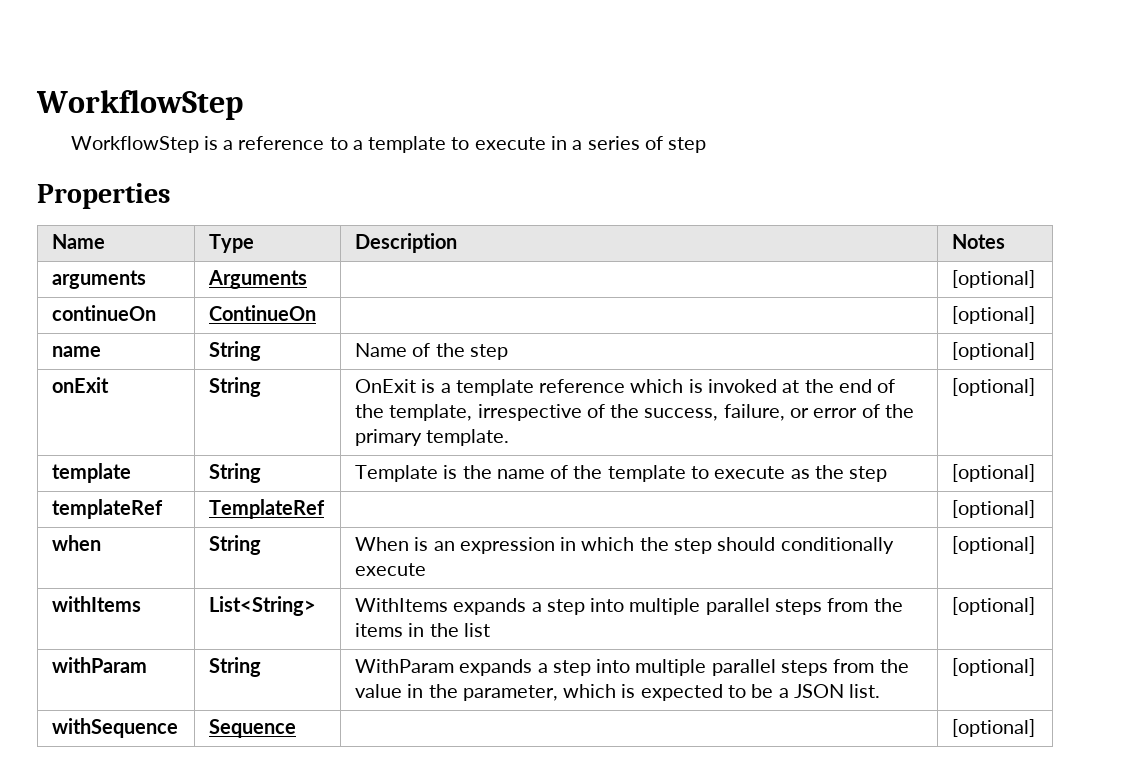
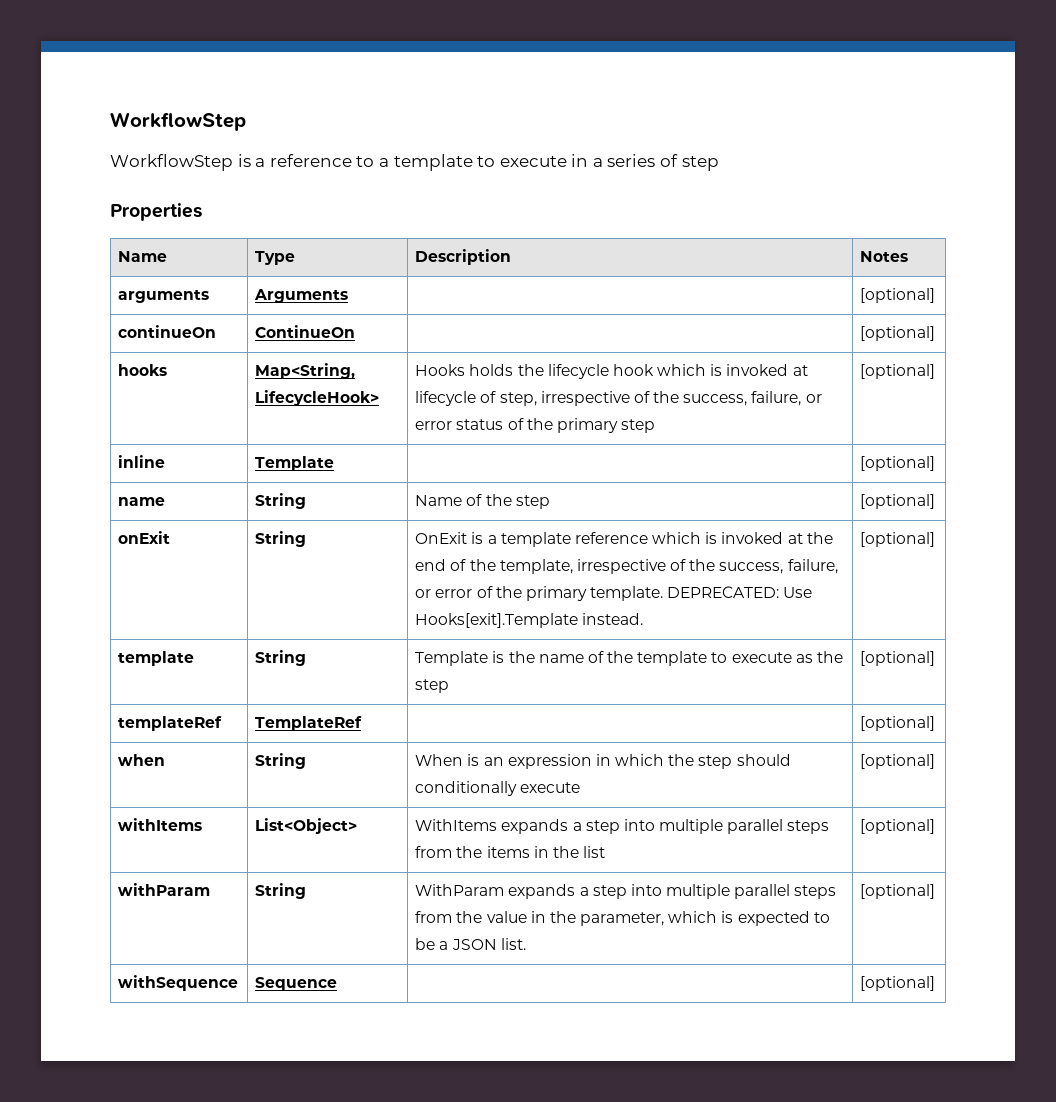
+ hooks | Map<String, LifecycleHook> | Hooks holds the lifecycle hook which is invoked at lifecycle of step, irrespective of the success, failure, or error status of the primary step | [optional]
+ inline | Template | | [optional]
- onExit | String | OnExit is a template reference which is invoked at the end of the template, irrespective of the success, failure, or error of the primary template. | [optional]
+ onExit | String | OnExit is a template reference which is invoked at the end of the template, irrespective of the success, failure, or error of the primary template. DEPRECATED: Use Hooks[exit].Template instead. | [optional]
- withItems | List<String> | WithItems expands a step into multiple parallel steps from the items in the list | [optional]
+ withItems | List<Object> | WithItems expands a step into multiple parallel steps from the items in the list | [optional]

